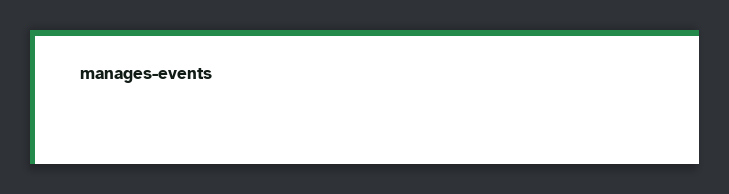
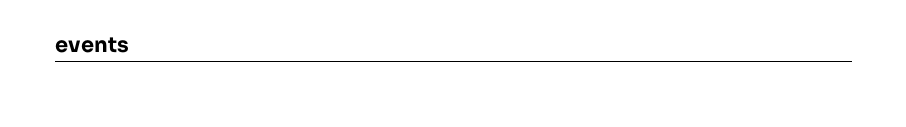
- manages-events
+ events

